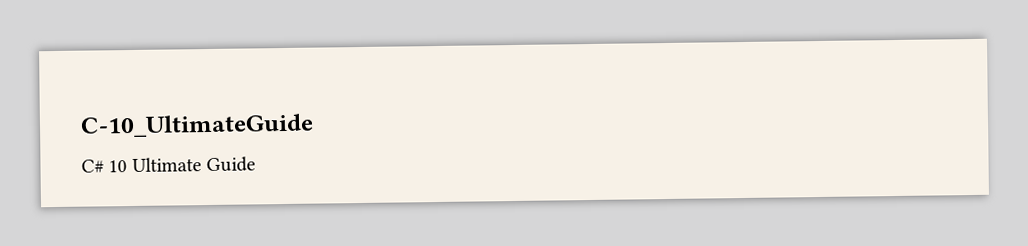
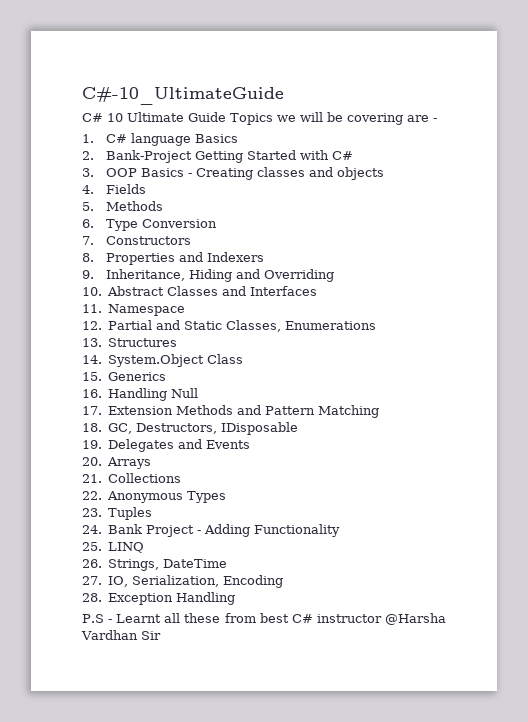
- C-10_UltimateGuide
+ C#-10_UltimateGuide
- C# 10 Ultimate Guide
+ C# 10 Ultimate Guide Topics we will be covering are -
+ 1. C# language Basics
+ 2. Bank-Project Getting Started with C#
+ 3. OOP Basics - Creating classes and objects
+ 4. Fields
+ 5. Methods
+ 6. Type Conversion
+ 7. Constructors
+ 8. Properties and Indexers
+ 9. Inheritance, Hiding and Overriding
+ 10. Abstract Classes and Interfaces
+ 11. Namespace
+ 12. Partial and Static Classes, Enumerations
+ 13. Structures
+ 14. System.Object Class
+ 15. Generics
+ 16. Handling Null
+ 17. Extension Methods and Pattern Matching
+ 18. GC, Destructors, IDisposable
+ 19. Delegates and Events
+ 20. Arrays
+ 21. Collections
+ 22. Anonymous Types
+ 23. Tuples
+ 24. Bank Project - Adding Functionality
+ 25. LINQ
+ 26. Strings, DateTime
+ 27. IO, Serialization, Encoding
+ 28. Exception Handling
+ P.S - Learnt all these from best C# instructor @Harsha Vardhan Sir

